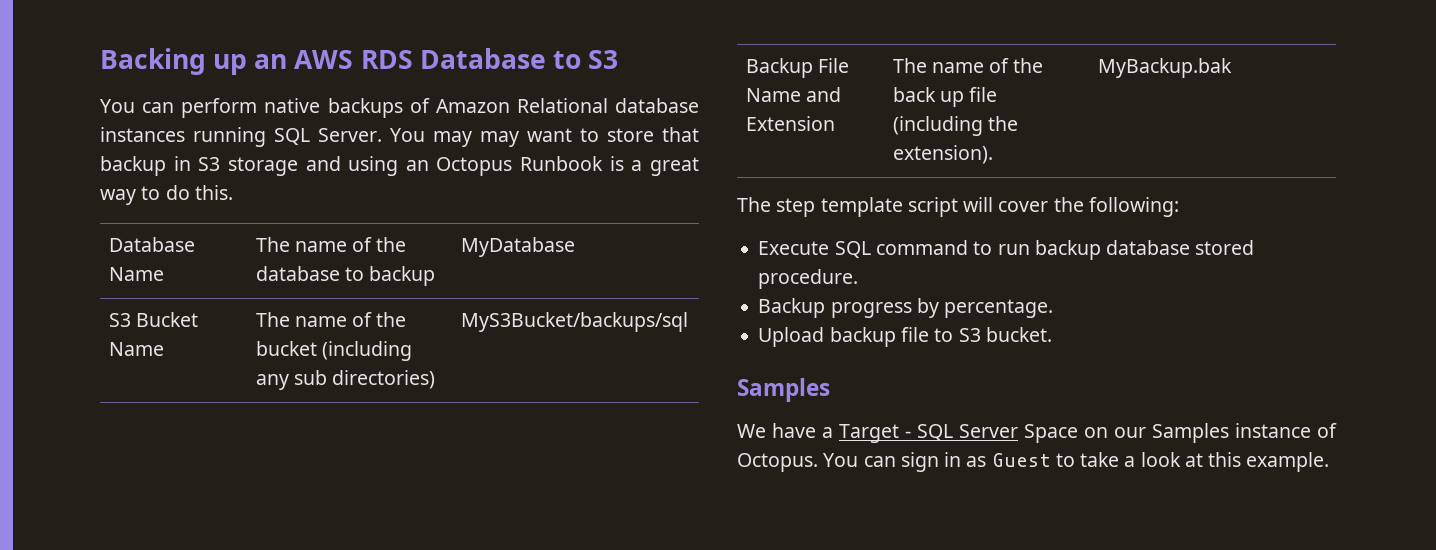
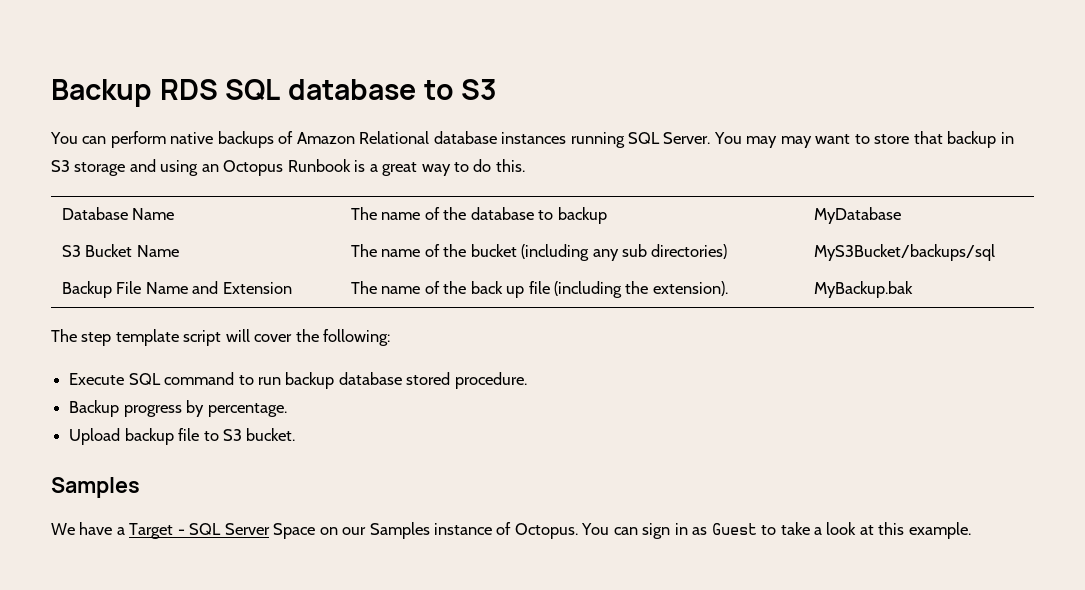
- Backing up an AWS RDS Database to S3
+ Backup RDS SQL database to S3

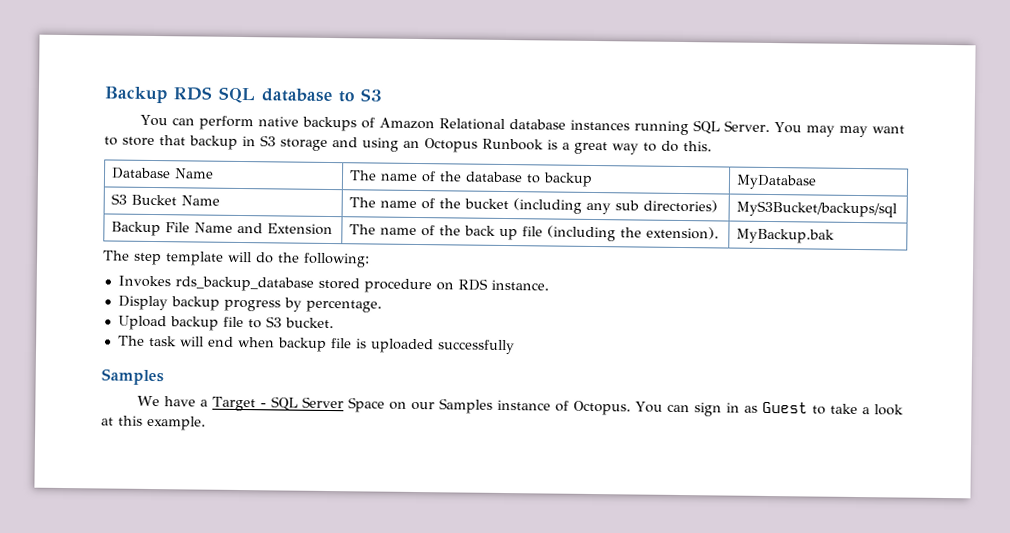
- The step template script will cover the following:
+ The step template will do the following:
- Execute SQL command to run backup database stored procedure.
- Backup progress by percentage.
+ Invokes rds_backup_database stored procedure on RDS instance.
+ Display backup progress by percentage.
+ The task will end when backup file is uploaded successfully

